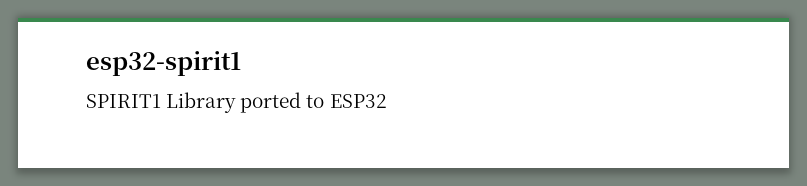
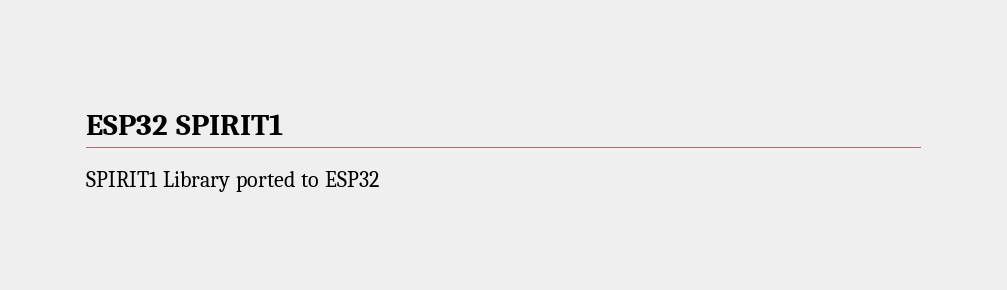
- esp32-spirit1
+ ESP32 SPIRIT1

